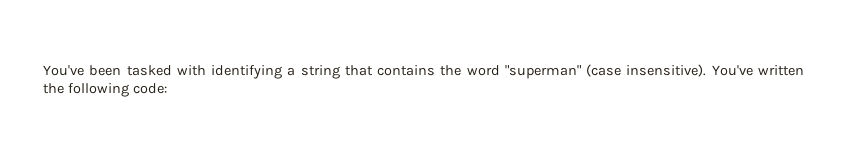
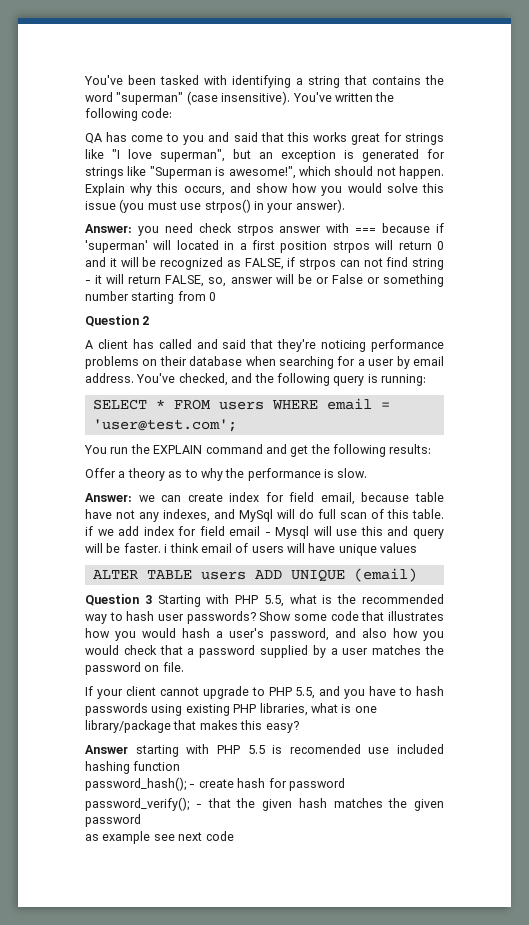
+ QA has come to you and said that this works great for strings like "I love superman", but an exception is generated for strings like "Superman is awesome!", which should not happen. Explain why this occurs, and show how you would solve this issue (you must use strpos() in your answer).
+ Answer: you need check strpos answer with === because if 'superman' will located in a first position strpos will return 0 and it will be recognized as FALSE, if strpos can not find string - it will return FALSE, so, answer will be or False or something number starting from 0
+ Question 2
+ A client has called and said that they're noticing performance problems on their database when searching for a user by email address. You've checked, and the following query is running:
+ SELECT * FROM users WHERE email = 'user@test.com';
+ You run the EXPLAIN command and get the following results:
+ Offer a theory as to why the performance is slow.
+ Answer: we can create index for field email, because table have not any indexes, and MySql will do full scan of this table. if we add index for field email - Mysql will use this and query will be faster. i think email of users will have unique values
+ ALTER TABLE users ADD UNIQUE (email)
+ Question 3 Starting with PHP 5.5, what is the recommended way to hash user passwords? Show some code that illustrates how you would hash a user's password, and also how you would check that a password supplied by a user matches the password on file.
+ If your client cannot upgrade to PHP 5.5, and you have to hash passwords using existing PHP libraries, what is one library/package that makes this easy?
+ Answer starting with PHP 5.5 is recomended use included hashing function
+ password_hash(); - create hash for password
+ password_verify(); - that the given hash matches the given password
+ as example see next code

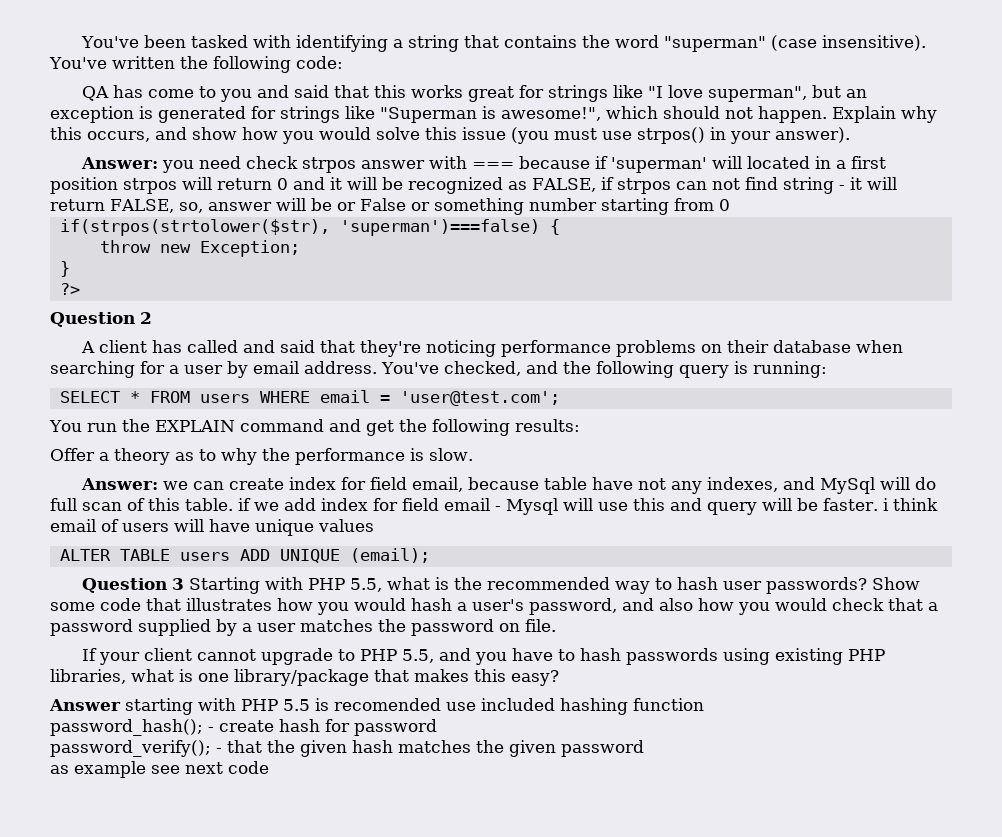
+ if(strpos(strtolower($str), 'superman')===false) {
+ throw new Exception;
+ }
+ ?>
- ALTER TABLE users ADD UNIQUE (email)
+ ALTER TABLE users ADD UNIQUE (email);

